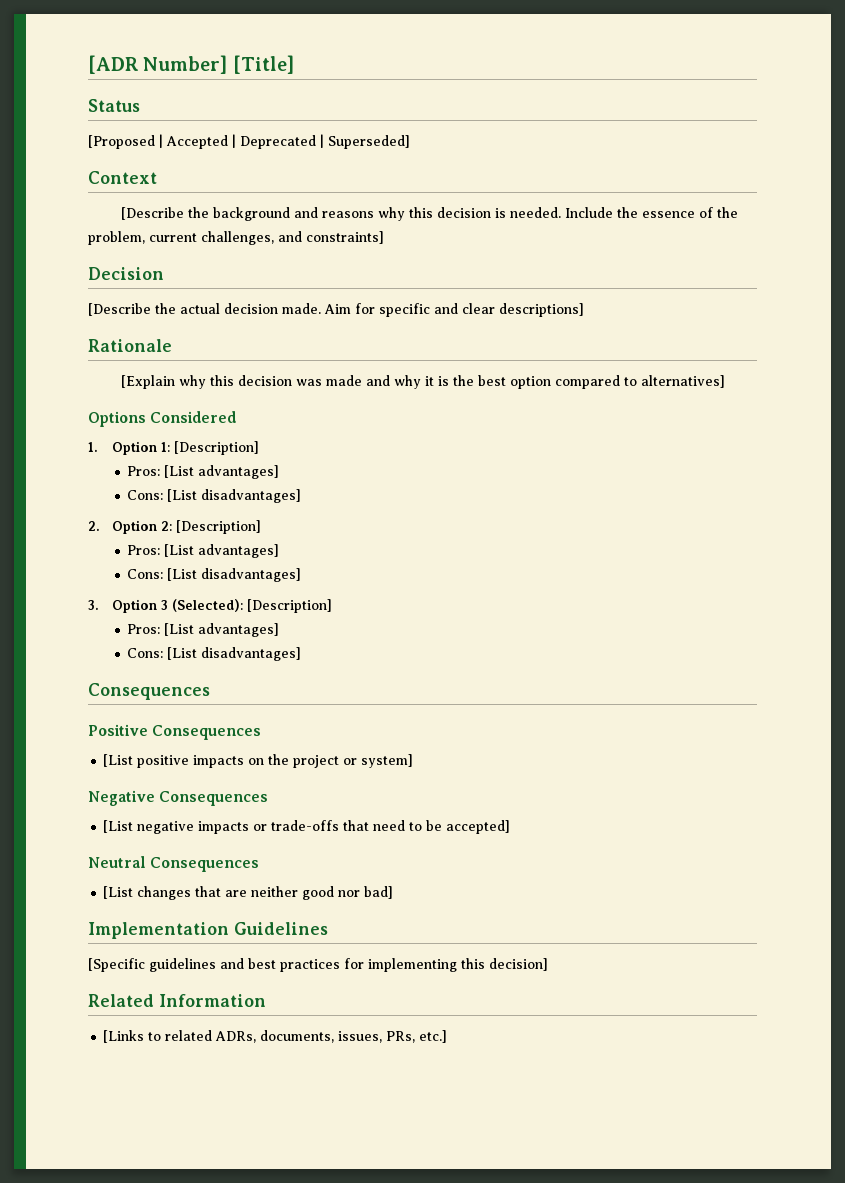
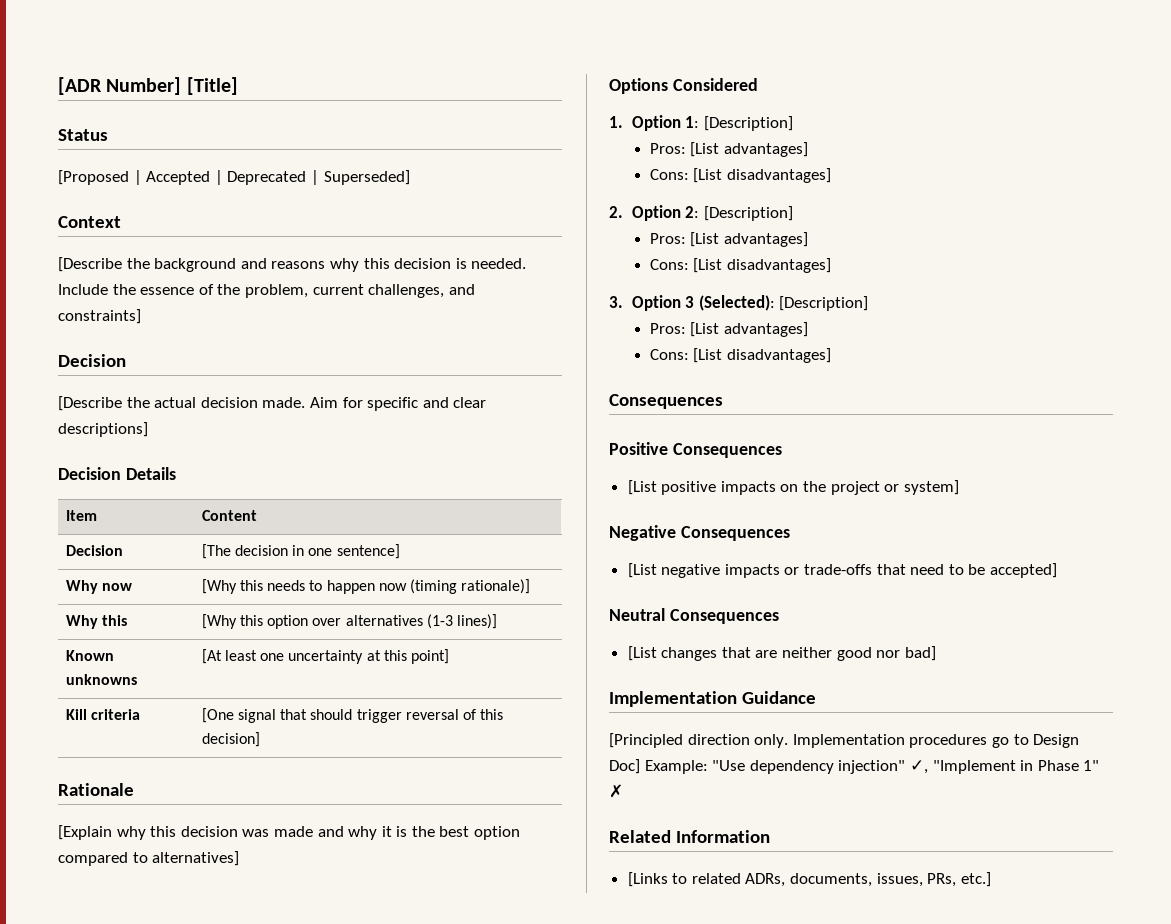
+ Decision Details
+ Item | Content
+ Decision | [The decision in one sentence]
+ Why now | [Why this needs to happen now (timing rationale)]
+ Why this | [Why this option over alternatives (1-3 lines)]
+ Known unknowns | [At least one uncertainty at this point]
+ Kill criteria | [One signal that should trigger reversal of this decision]
- Implementation Guidelines
- [Specific guidelines and best practices for implementing this decision]
+ Implementation Guidance
+ [Principled direction only. Implementation procedures go to Design Doc] Example: "Use dependency injection" ✓, "Implement in Phase 1" ✗

